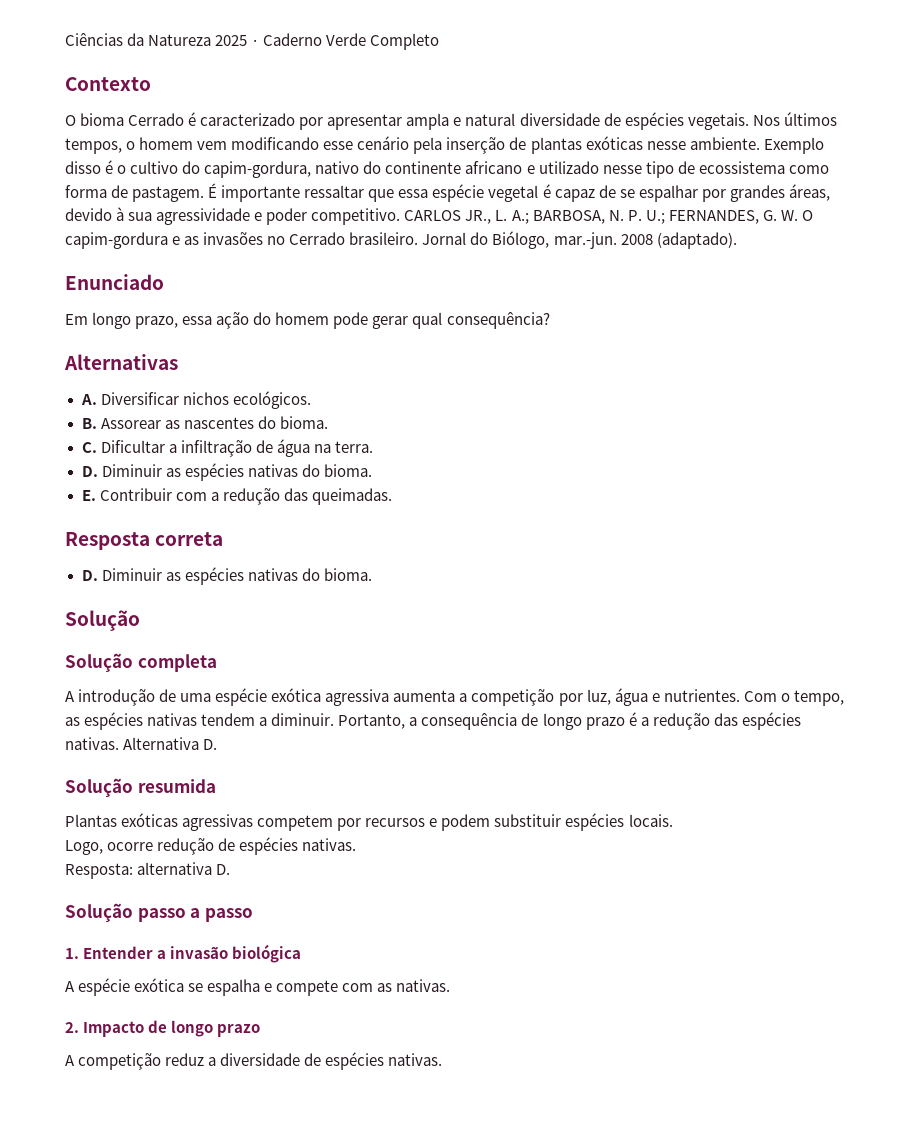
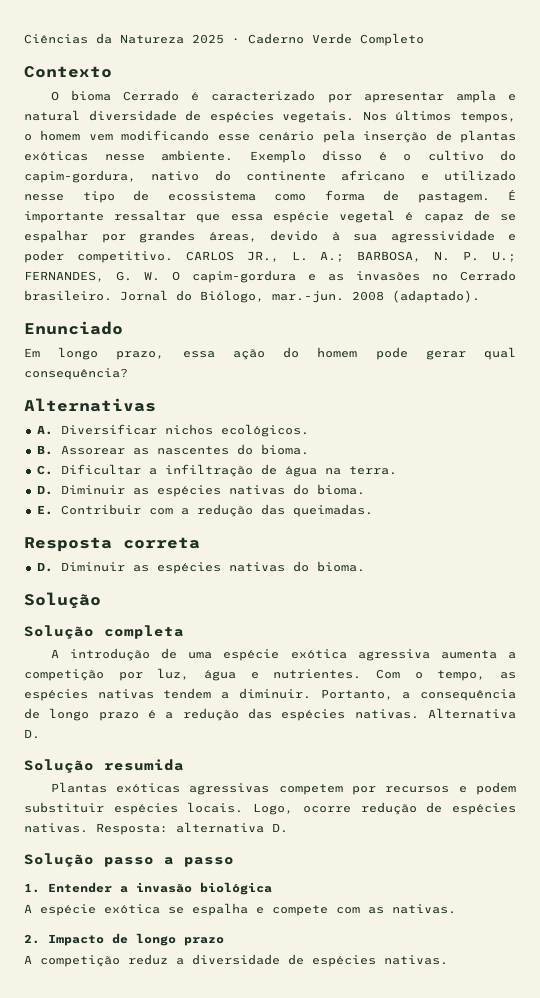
- Plantas exóticas agressivas competem por recursos e podem substituir espécies locais.
- Logo, ocorre redução de espécies nativas.
- Resposta: alternativa D.
+ Plantas exóticas agressivas competem por recursos e podem substituir espécies locais. Logo, ocorre redução de espécies nativas. Resposta: alternativa D.

